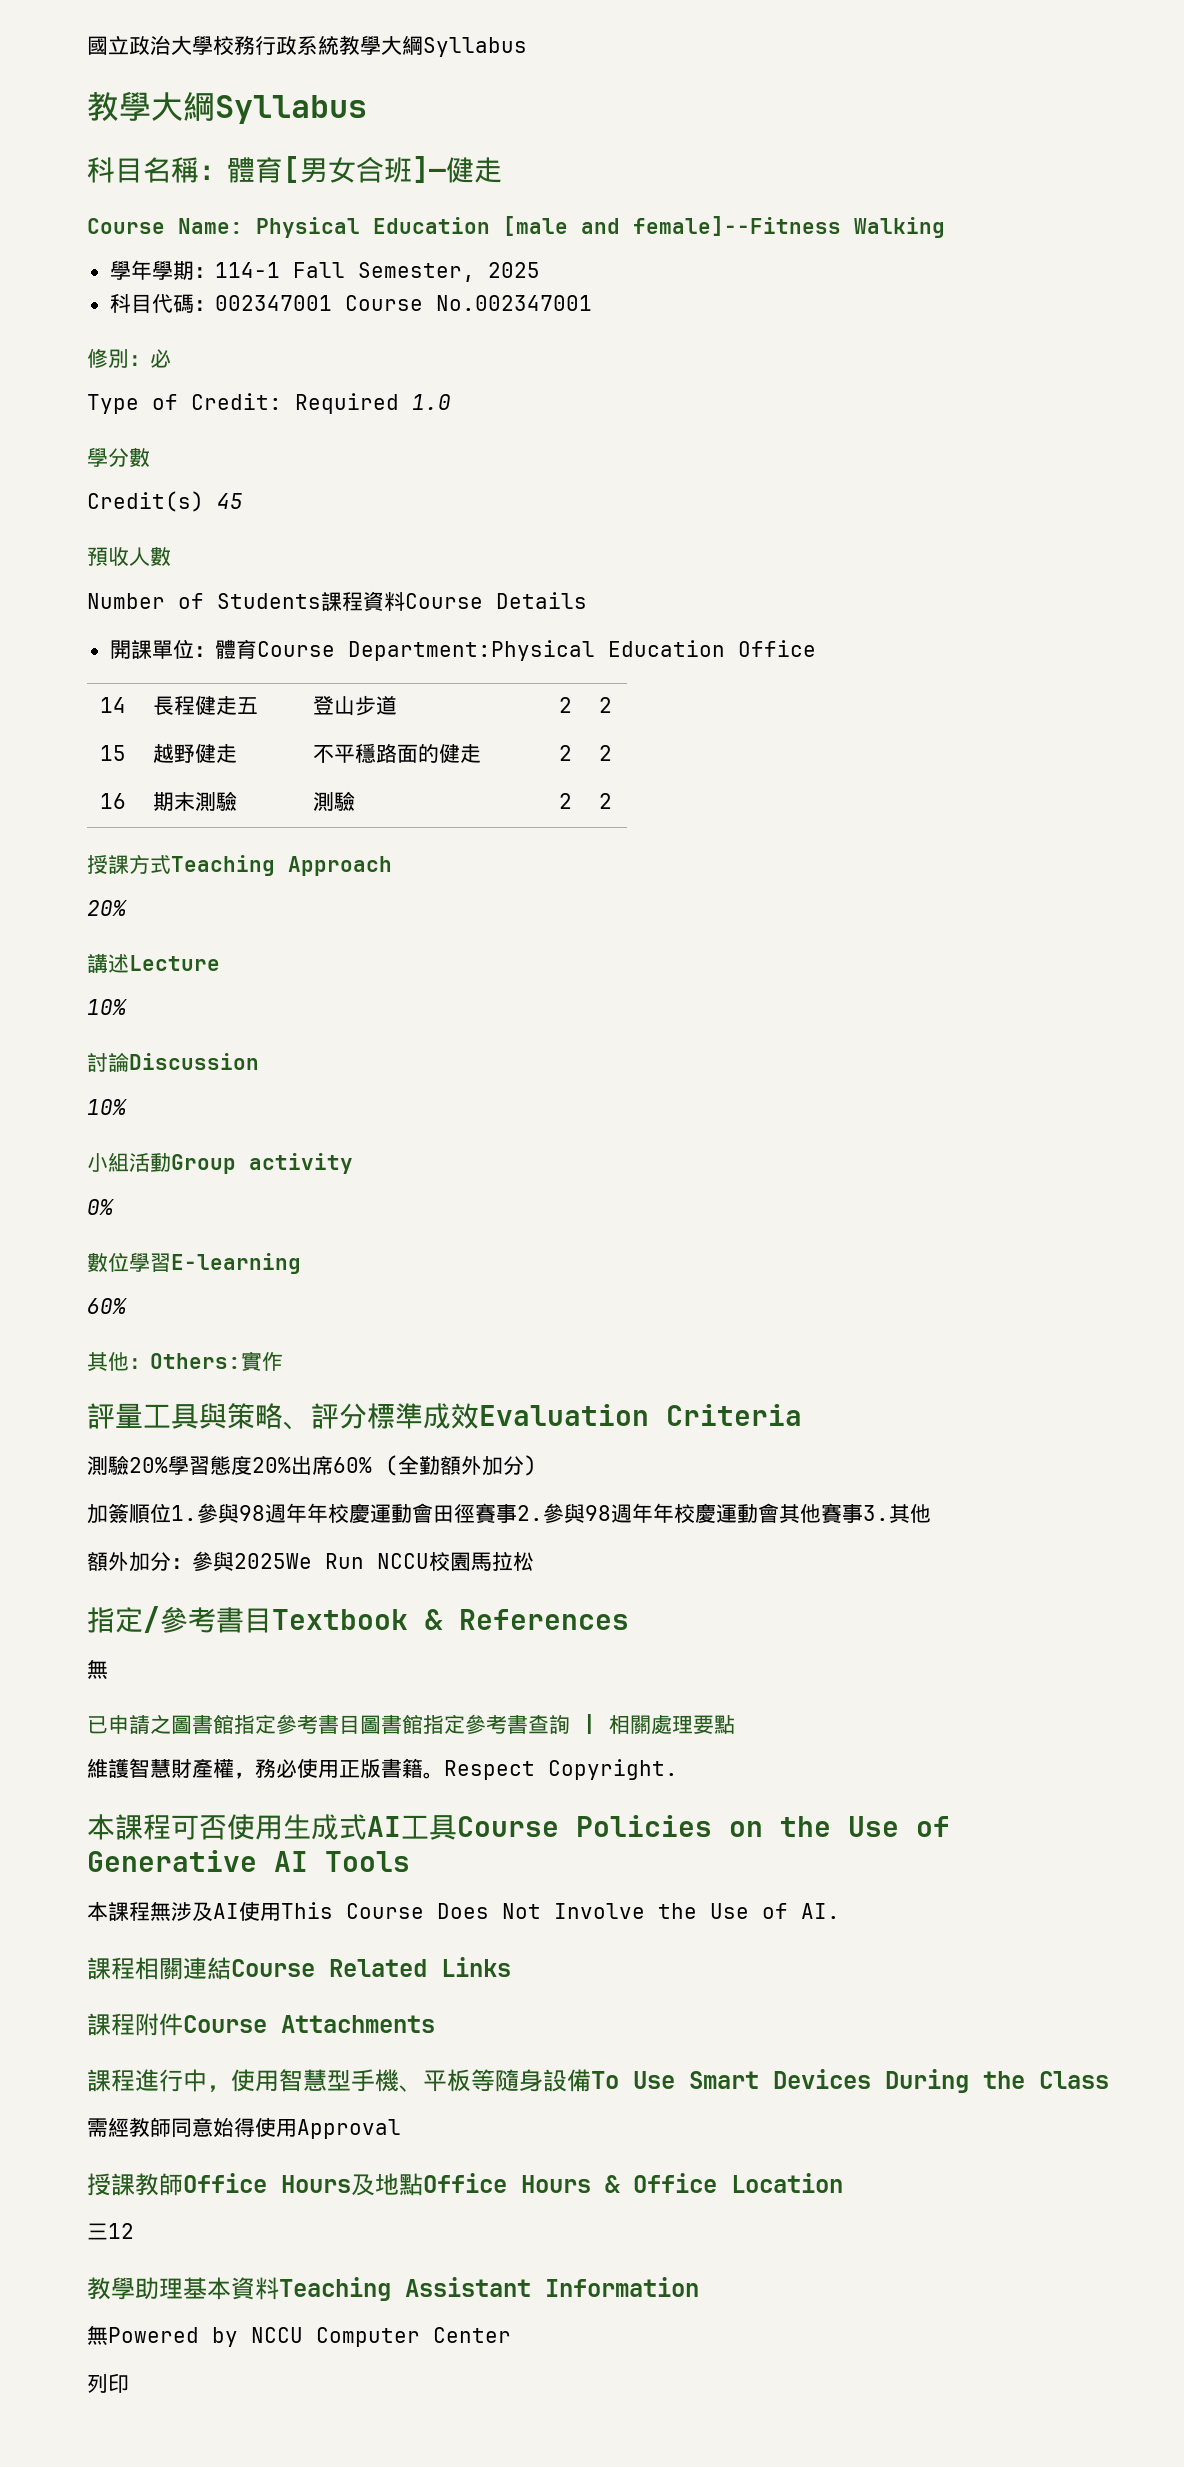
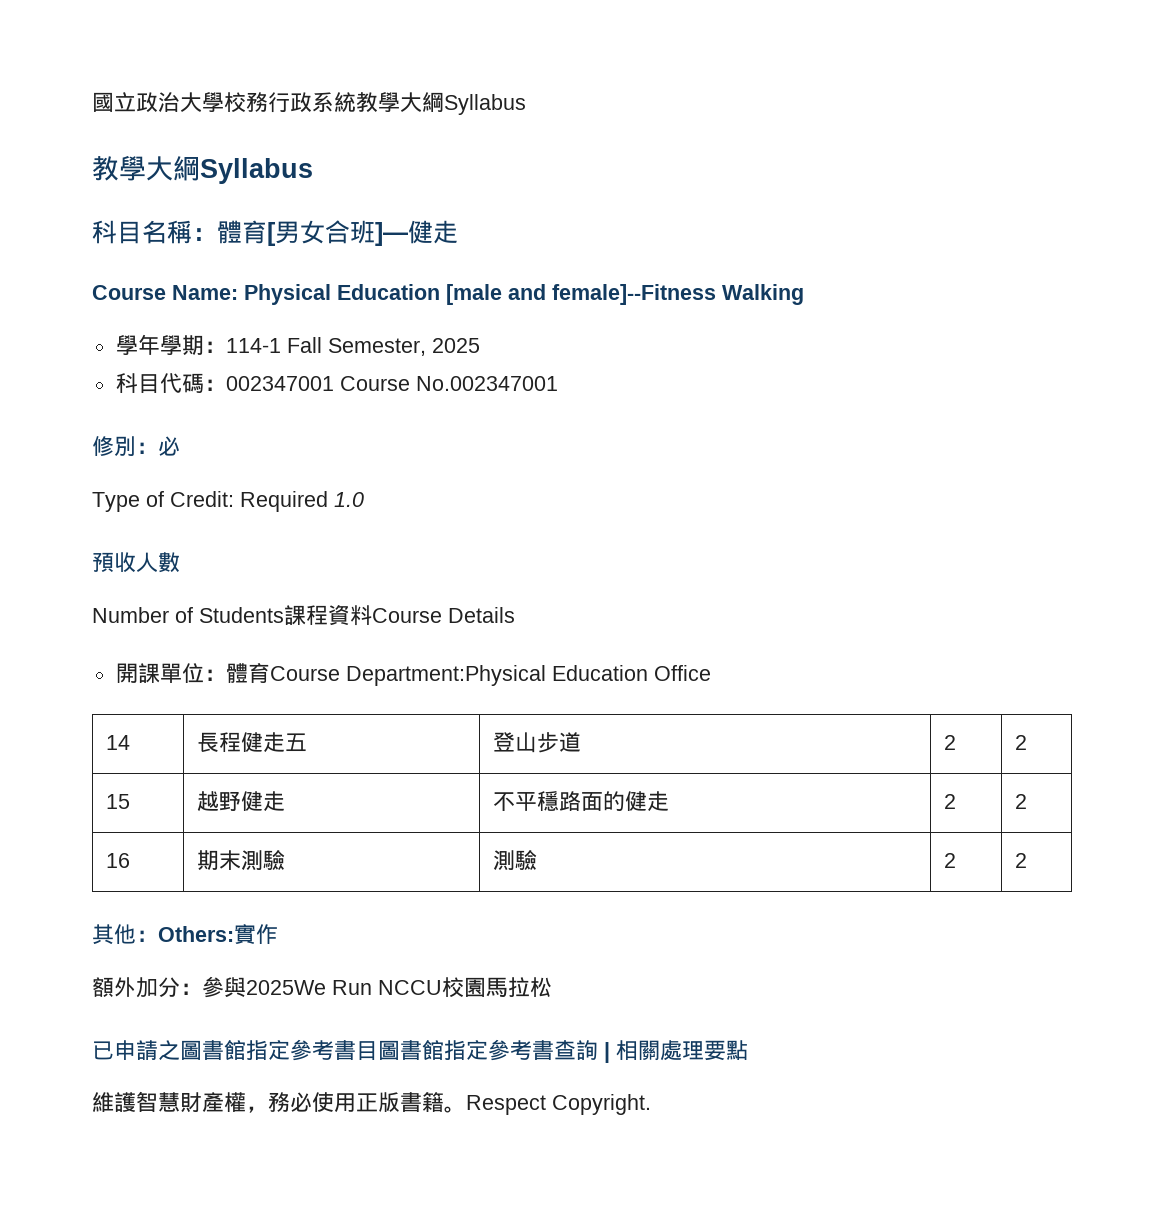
- 學分數
- Credit(s) 45
- 授課方式Teaching Approach
- 20%
- 講述Lecture
- 10%
- 討論Discussion
- 10%
- 小組活動Group activity
- 0%
- 數位學習E-learning
- 60%
  其他：Others:實作
- 評量工具與策略、評分標準成效Evaluation Criteria
- 測驗20%學習態度20%出席60% (全勤額外加分)
- 加簽順位1.參與98週年年校慶運動會田徑賽事2.參與98週年年校慶運動會其他賽事3.其他
- 指定/參考書目Textbook & References
- 無
- 本課程可否使用生成式AI工具Course Policies on the Use of Generative AI Tools
- 本課程無涉及AI使用This Course Does Not Involve the Use of AI.
- 課程相關連結Course Related Links
- 課程附件Course Attachments
- 課程進行中，使用智慧型手機、平板等隨身設備To Use Smart Devices During the Class
- 需經教師同意始得使用Approval
- 授課教師Office Hours及地點Office Hours & Office Location
- 三12
- 教學助理基本資料Teaching Assistant Information
- 無Powered by NCCU Computer Center
- 列印

